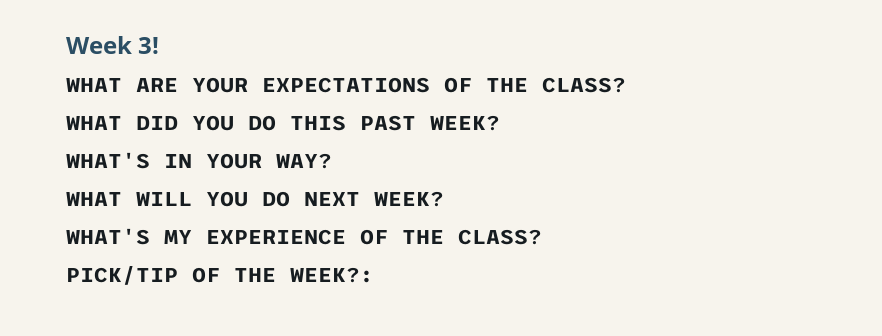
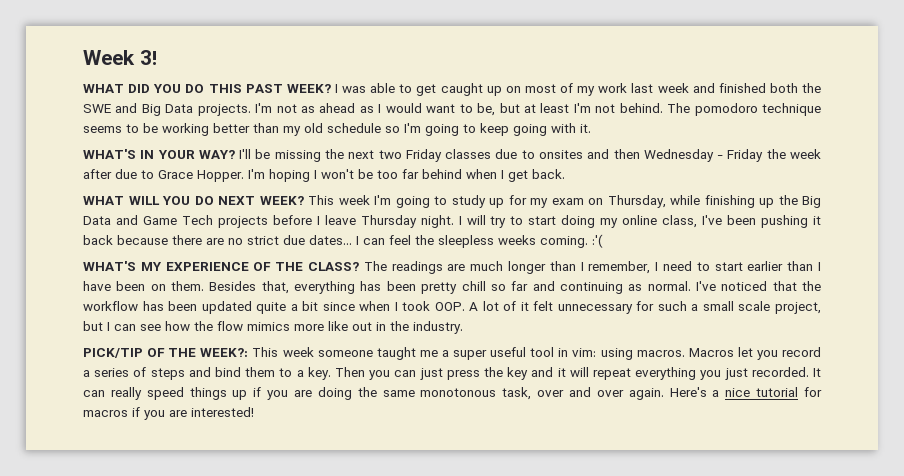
- WHAT ARE YOUR EXPECTATIONS OF THE CLASS?
- WHAT DID YOU DO THIS PAST WEEK?
- WHAT'S IN YOUR WAY?
+ WHAT DID YOU DO THIS PAST WEEK? I was able to get caught up on most of my work last week and finished both the SWE and Big Data projects. I'm not as ahead as I would want to be, but at least I'm not behind. The pomodoro technique seems to be working better than my old schedule so I'm going to keep going with it.
+ WHAT'S IN YOUR WAY? I'll be missing the next two Friday classes due to onsites and then Wednesday - Friday the week after due to Grace Hopper. I'm hoping I won't be too far behind when I get back.
+ This week I'm going to study up for my exam on Thursday, while finishing up the Big Data and Game Tech projects before I leave Thursday night. I will try to start doing my online class, I've been pushing it back because there are no strict due dates... I can feel the sleepless weeks coming. :'(
- WHAT'S MY EXPERIENCE OF THE CLASS?
- PICK/TIP OF THE WEEK?:
+ WHAT'S MY EXPERIENCE OF THE CLASS? The readings are much longer than I remember, I need to start earlier than I have been on them. Besides that, everything has been pretty chill so far and continuing as normal. I've noticed that the workflow has been updated quite a bit since when I took OOP. A lot of it felt unnecessary for such a small scale project, but I can see how the flow mimics more like out in the industry.
+ PICK/TIP OF THE WEEK?: This week someone taught me a super useful tool in vim: using macros. Macros let you record a series of steps and bind them to a key. Then you can just press the key and it will repeat everything you just recorded. It can really speed things up if you are doing the same monotonous task, over and over again. Here's a nice tutorial for macros if you are interested!

